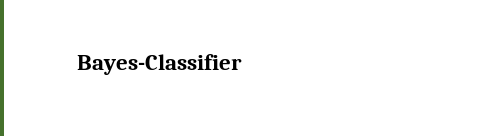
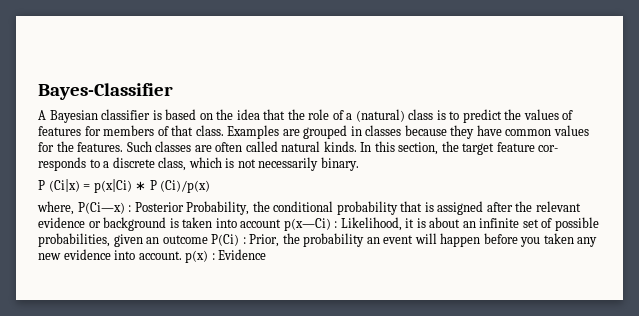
+ A Bayesian classifier is based on the idea that the role of a (natural) class is to predict the values of features for members of that class. Examples are grouped in classes because they have common values for the features. Such classes are often called natural kinds. In this section, the target feature cor- responds to a discrete class, which is not necessarily binary.
+ P (Ci|x) = p(x|Ci) ∗ P (Ci)/p(x)
+ where, P(Ci—x) : Posterior Probability, the conditional probability that is assigned after the relevant evidence or background is taken into account p(x—Ci) : Likelihood, it is about an infinite set of possible probabilities, given an outcome P(Ci) : Prior, the probability an event will happen before you taken any new evidence into account. p(x) : Evidence

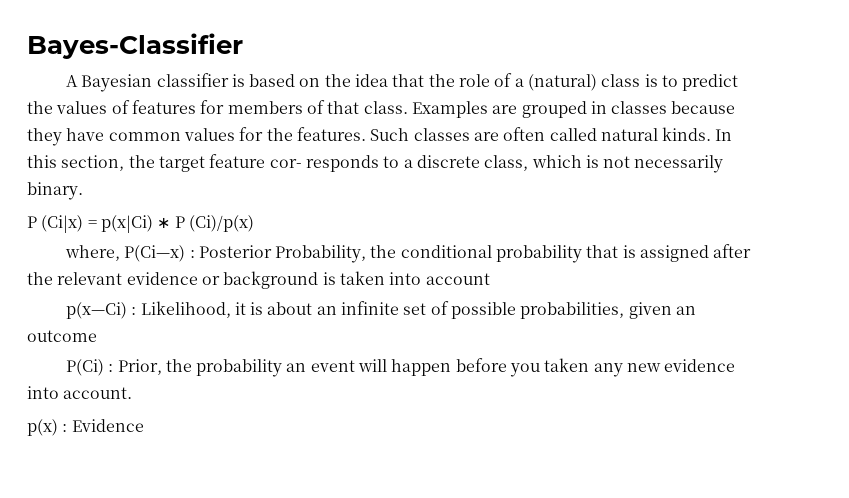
- where, P(Ci—x) : Posterior Probability, the conditional probability that is assigned after the relevant evidence or background is taken into account p(x—Ci) : Likelihood, it is about an infinite set of possible probabilities, given an outcome P(Ci) : Prior, the probability an event will happen before you taken any new evidence into account. p(x) : Evidence
+ where, P(Ci—x) : Posterior Probability, the conditional probability that is assigned after the relevant evidence or background is taken into account
+ p(x—Ci) : Likelihood, it is about an infinite set of possible probabilities, given an outcome
+ P(Ci) : Prior, the probability an event will happen before you taken any new evidence into account.
+ p(x) : Evidence

